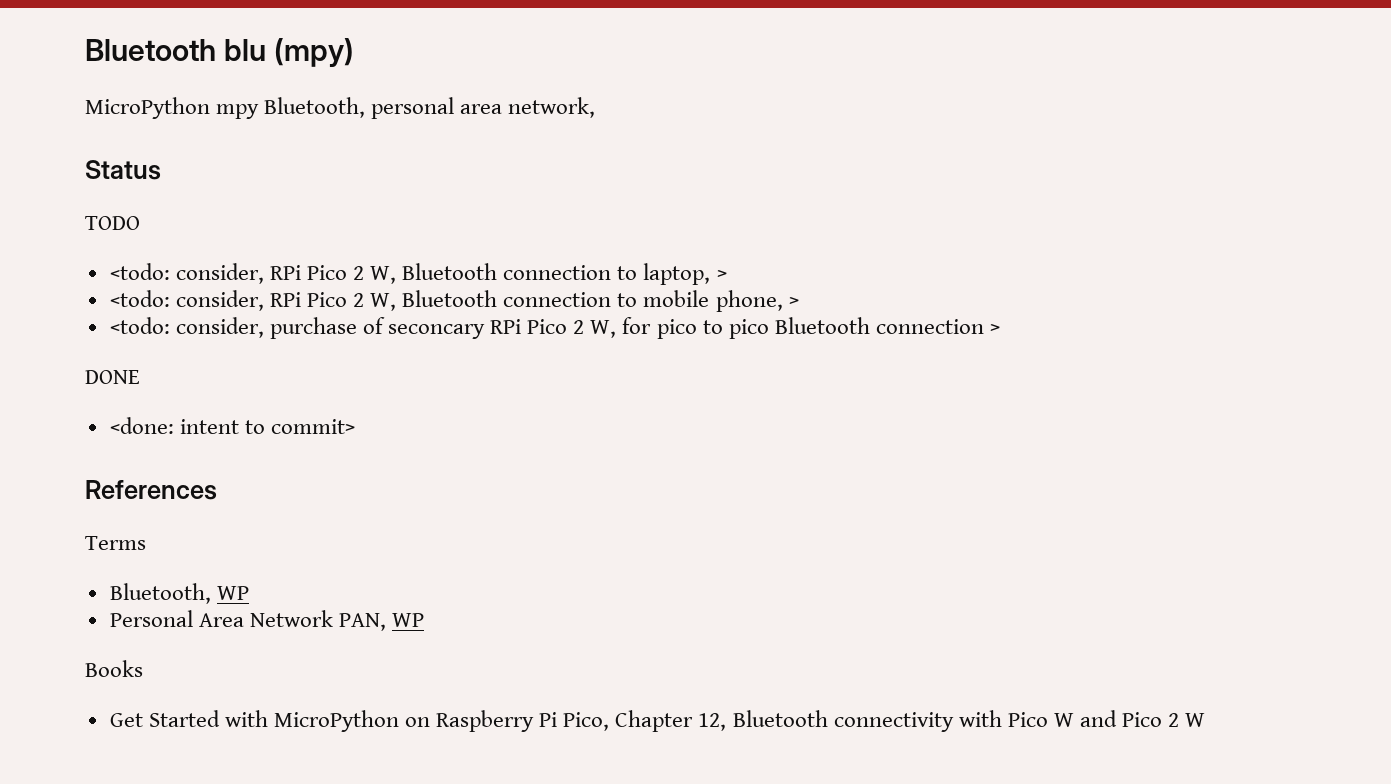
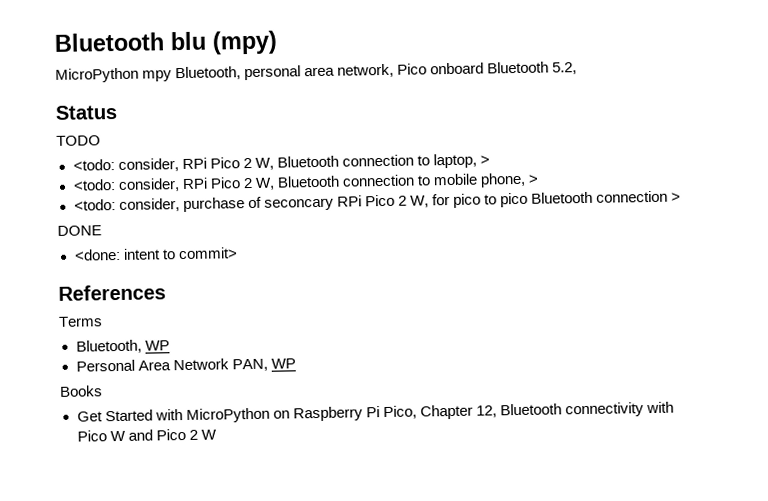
- MicroPython mpy Bluetooth, personal area network,
+ MicroPython mpy Bluetooth, personal area network, Pico onboard Bluetooth 5.2,

